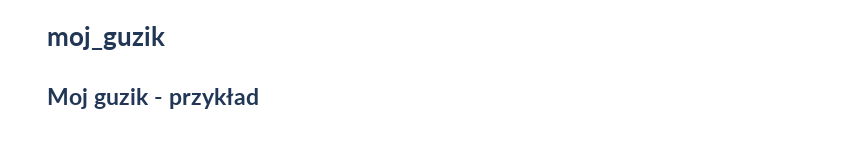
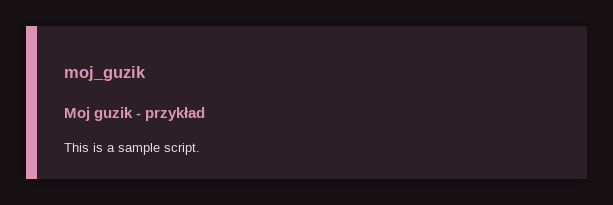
+ This is a sample script.

